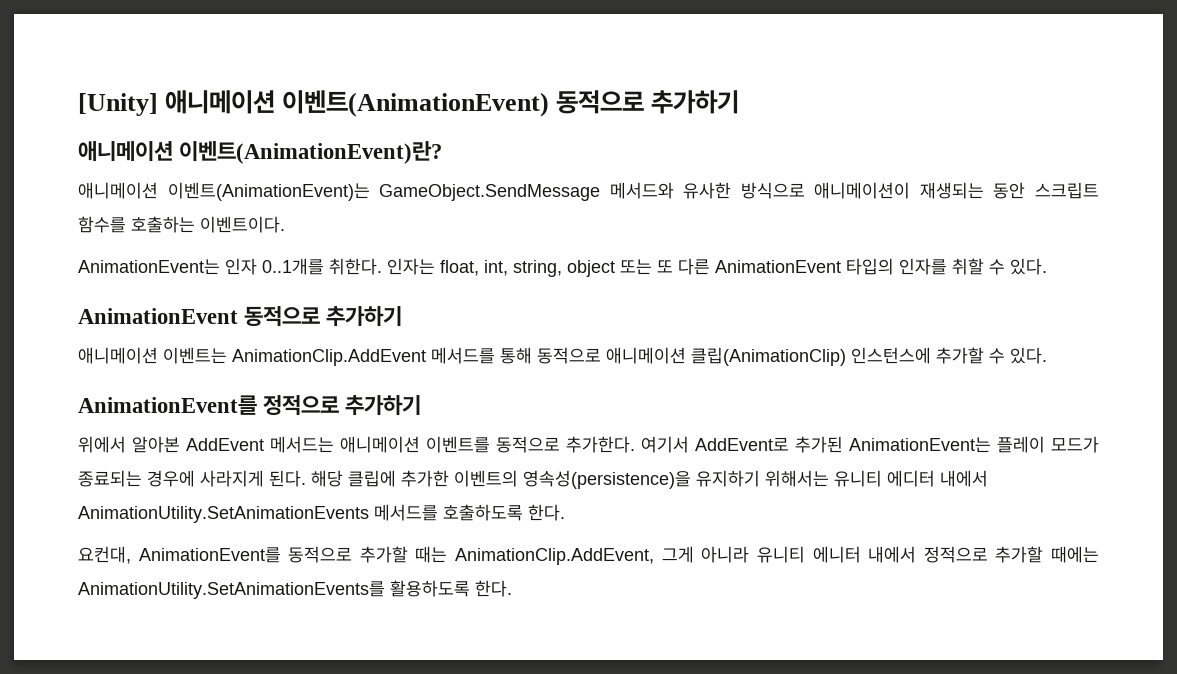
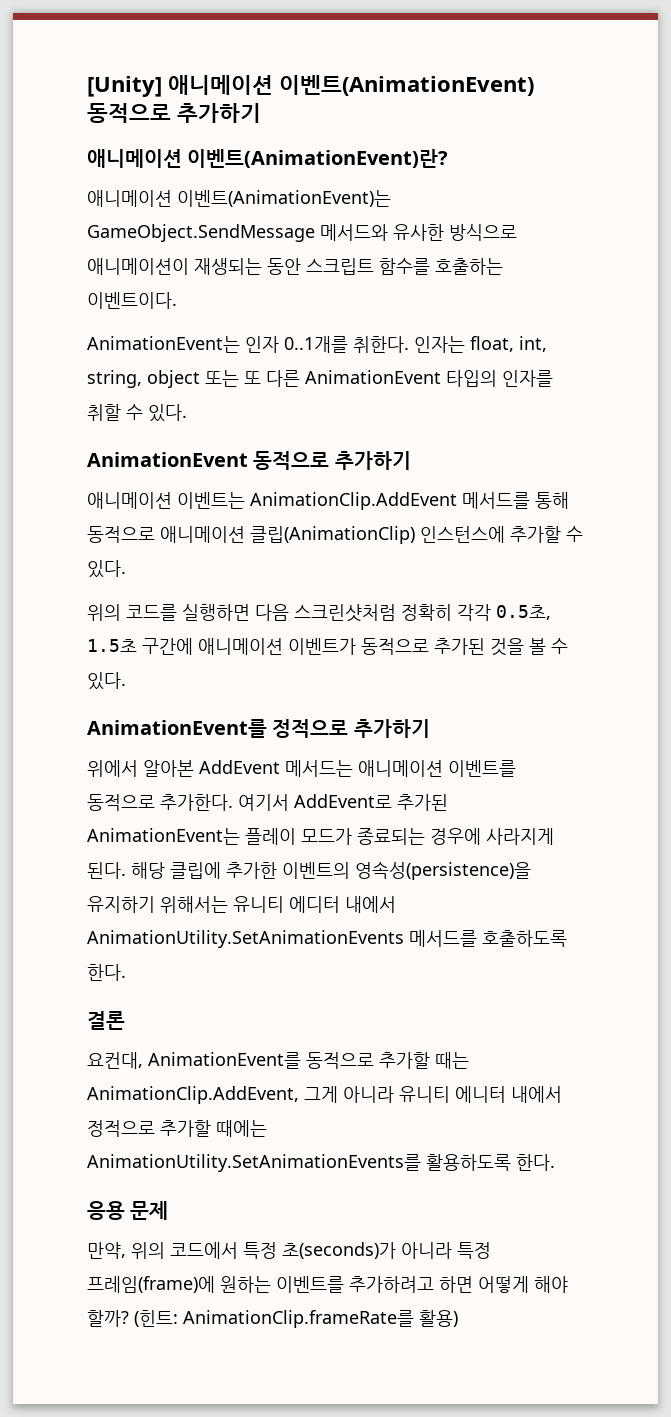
+ 위의 코드를 실행하면 다음 스크린샷처럼 정확히 각각 0.5초, 1.5초 구간에 애니메이션 이벤트가 동적으로 추가된 것을 볼 수 있다.
+ 결론
+ 응용 문제
+ 만약, 위의 코드에서 특정 초(seconds)가 아니라 특정 프레임(frame)에 원하는 이벤트를 추가하려고 하면 어떻게 해야 할까? (힌트: AnimationClip.frameRate를 활용)

